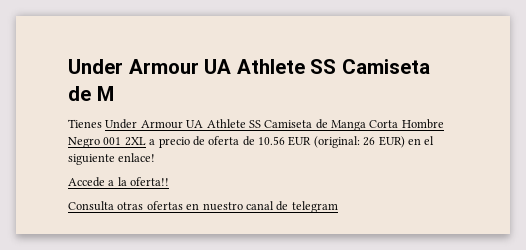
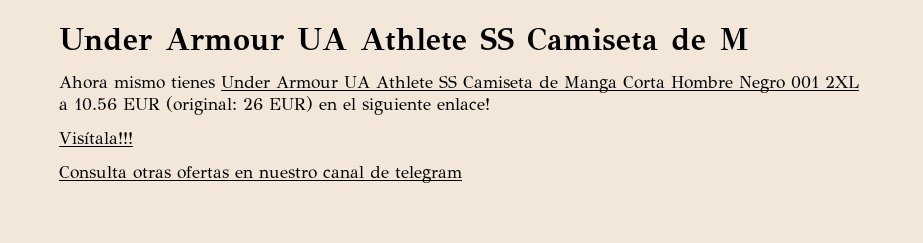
- Tienes Under Armour UA Athlete SS Camiseta de Manga Corta Hombre Negro 001 2XL a precio de oferta de 10.56 EUR (original: 26 EUR) en el siguiente enlace!
+ Ahora mismo tienes Under Armour UA Athlete SS Camiseta de Manga Corta Hombre Negro 001 2XL a 10.56 EUR (original: 26 EUR) en el siguiente enlace!
- Accede a la oferta!!
+ Visítala!!!

